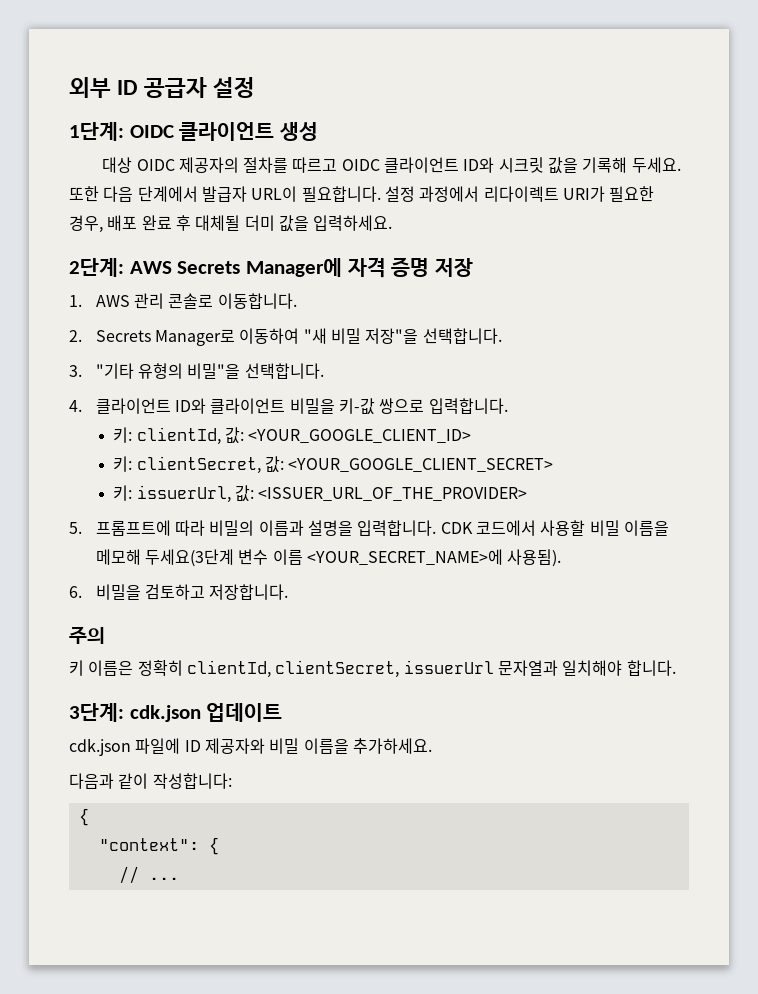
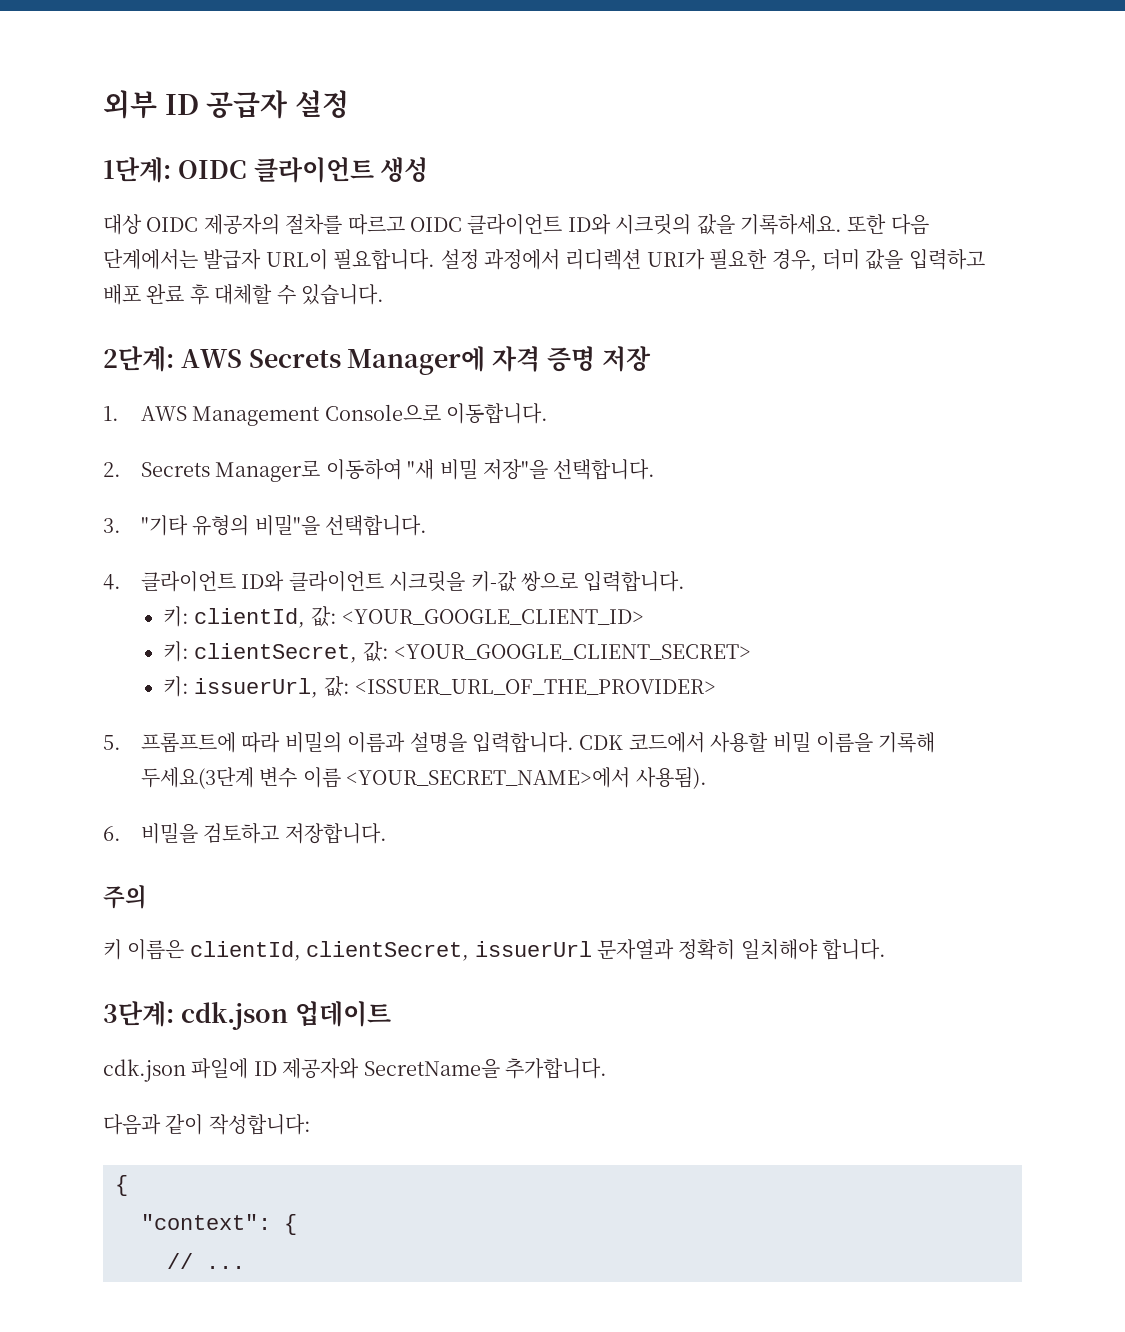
- 대상 OIDC 제공자의 절차를 따르고 OIDC 클라이언트 ID와 시크릿 값을 기록해 두세요.
+ 대상 OIDC 제공자의 절차를 따르고 OIDC 클라이언트 ID와 시크릿의 값을 기록하세요.
- 또한 다음 단계에서 발급자 URL이 필요합니다.
+ 또한 다음 단계에서는 발급자 URL이 필요합니다.
- 설정 과정에서 리다이렉트 URI가 필요한 경우, 배포 완료 후 대체될 더미 값을 입력하세요.
+ 설정 과정에서 리디렉션 URI가 필요한 경우, 더미 값을 입력하고 배포 완료 후 대체할 수 있습니다.
- 1. AWS 관리 콘솔로 이동합니다.
+ 1. AWS Management Console으로 이동합니다.
- 4. 클라이언트 ID와 클라이언트 비밀을 키-값 쌍으로 입력합니다.
+ 4. 클라이언트 ID와 클라이언트 시크릿을 키-값 쌍으로 입력합니다.
- CDK 코드에서 사용할 비밀 이름을 메모해 두세요(3단계 변수 이름 <YOUR_SECRET_NAME>에 사용됨).
+ CDK 코드에서 사용할 비밀 이름을 기록해 두세요(3단계 변수 이름 <YOUR_SECRET_NAME>에서 사용됨).
- 키 이름은 정확히 clientId, clientSecret, issuerUrl 문자열과 일치해야 합니다.
+ 키 이름은 clientId, clientSecret, issuerUrl 문자열과 정확히 일치해야 합니다.
- cdk.json 파일에 ID 제공자와 비밀 이름을 추가하세요.
+ cdk.json 파일에 ID 제공자와 SecretName을 추가합니다.

